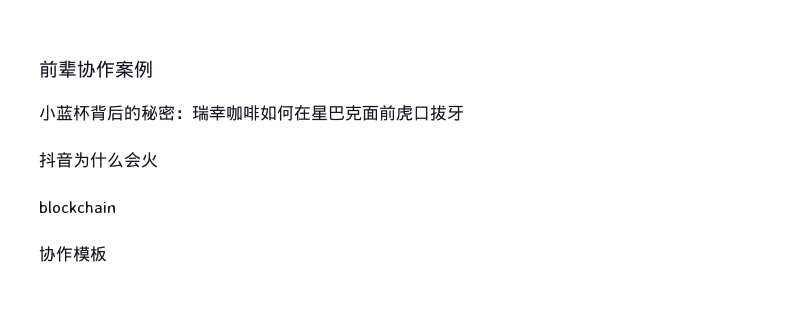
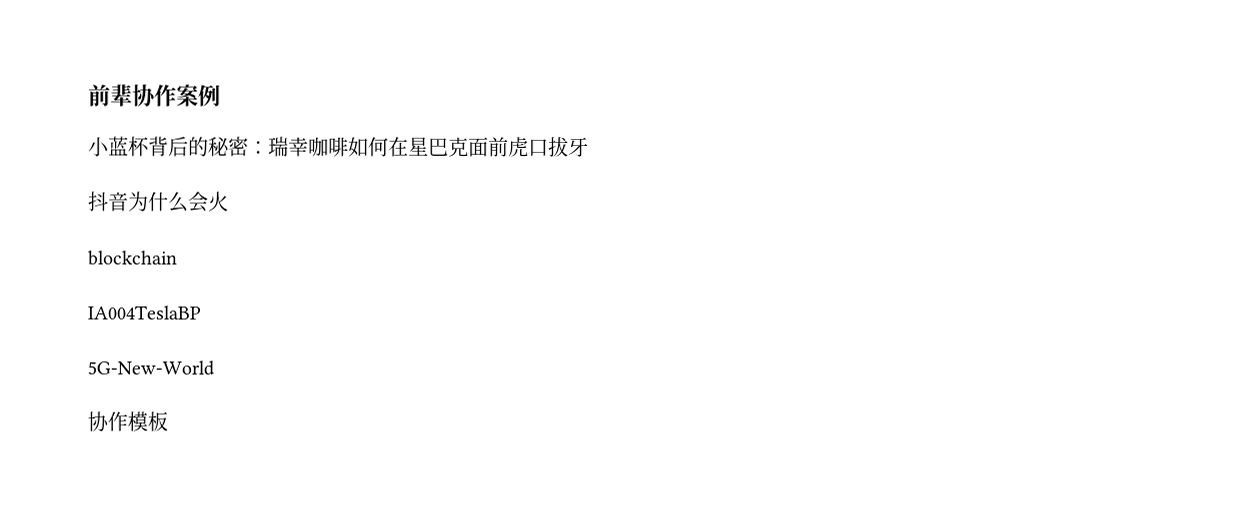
+ IA004TeslaBP
+ 5G-New-World

